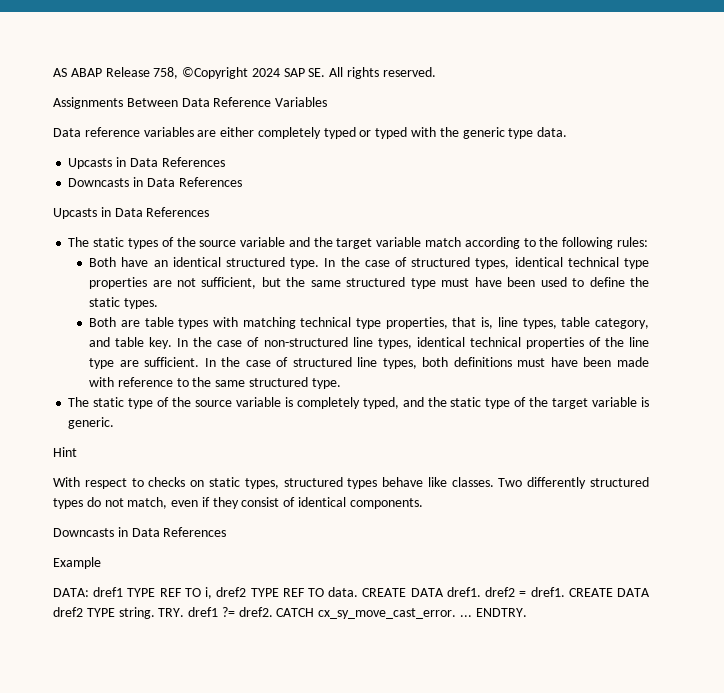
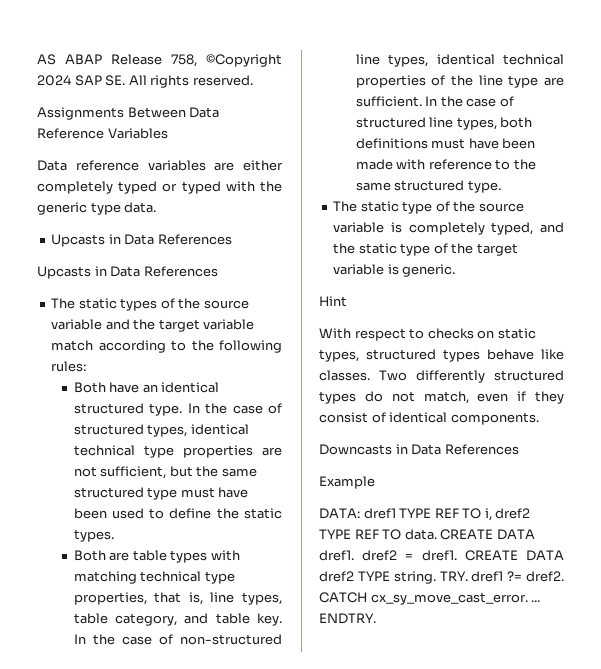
  Data reference variables are either completely typed or typed with the generic type data.
  Upcasts in Data References
- Downcasts in Data References

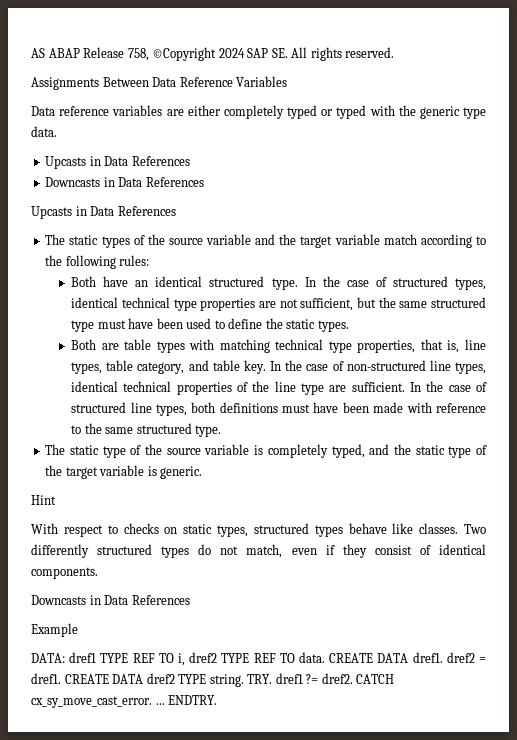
  Data reference variables are either completely typed or typed with the generic type data.
  Upcasts in Data References
+ Downcasts in Data References

